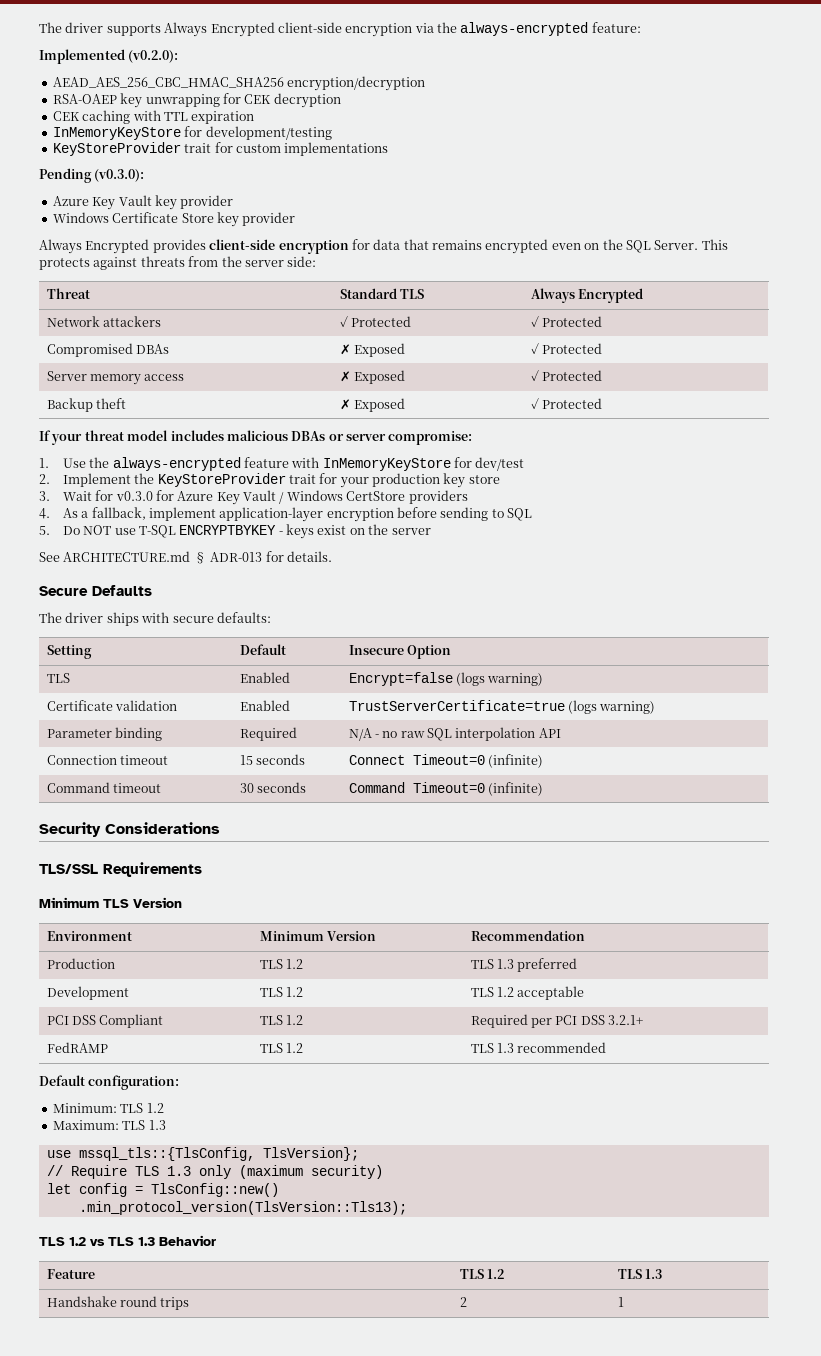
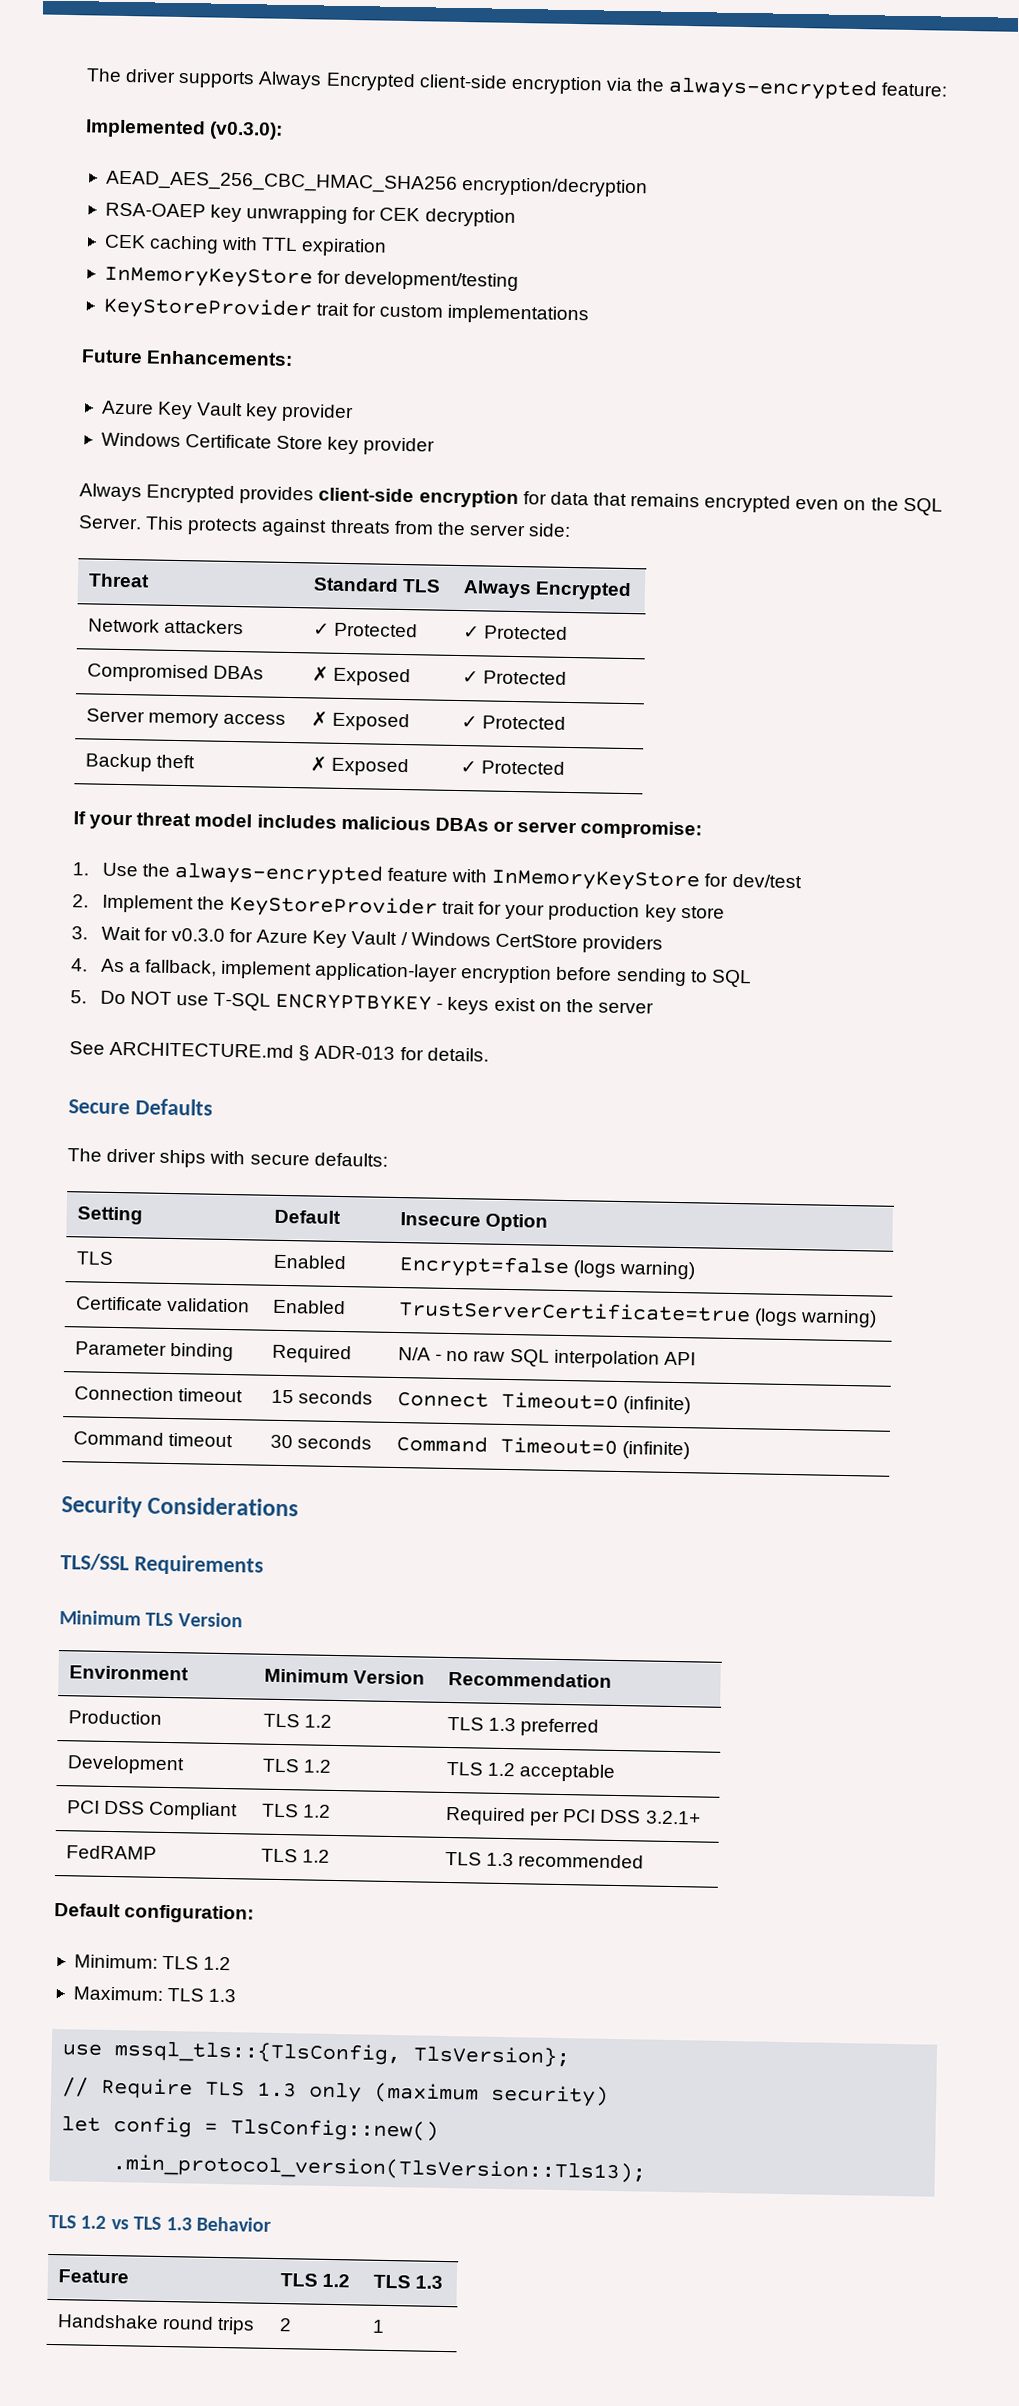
- Implemented (v0.2.0):
+ Implemented (v0.3.0):
- Pending (v0.3.0):
+ Future Enhancements:

